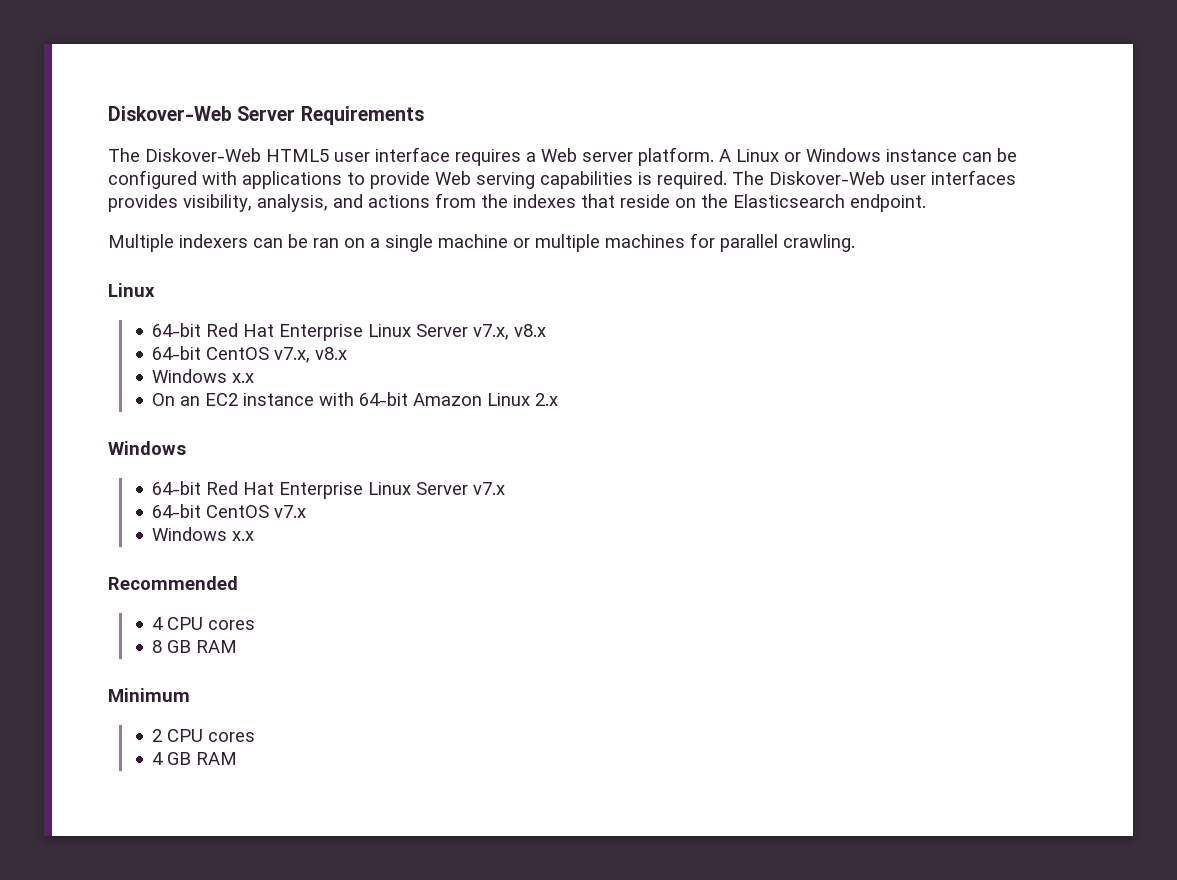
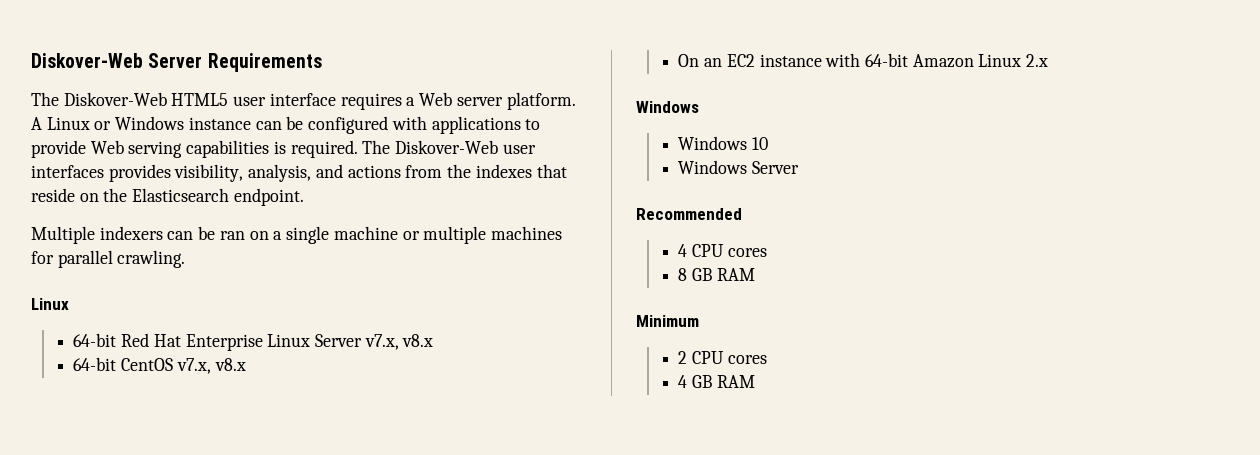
  64-bit CentOS v7.x, v8.x
- Windows x.x
- 64-bit Red Hat Enterprise Linux Server v7.x
- 64-bit CentOS v7.x
- Windows x.x
+ Windows 10
+ Windows Server

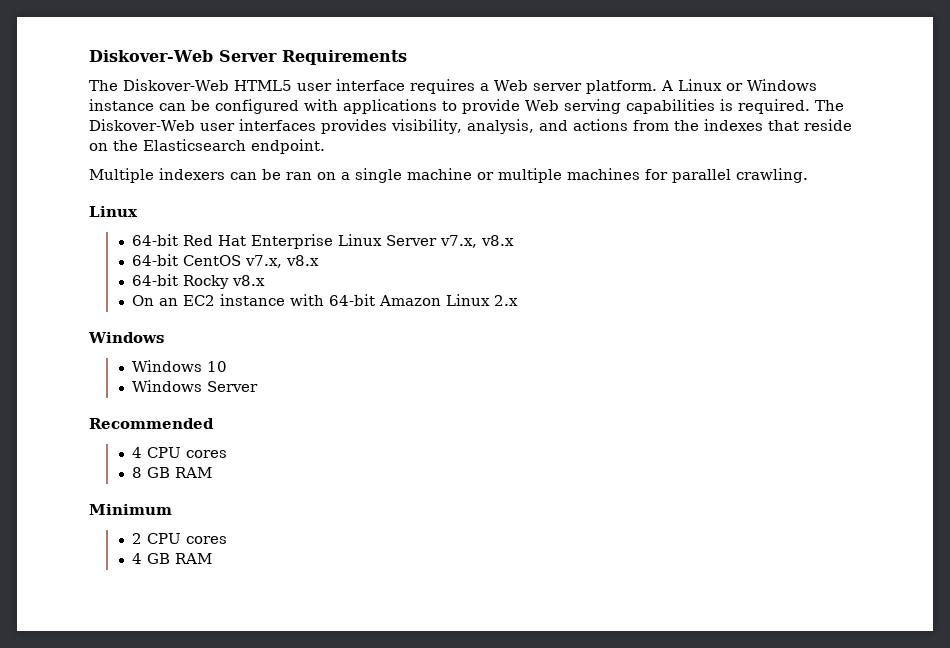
+ 64-bit Rocky v8.x

